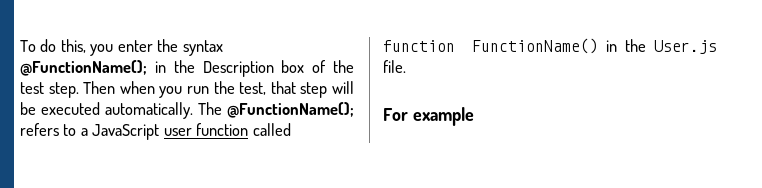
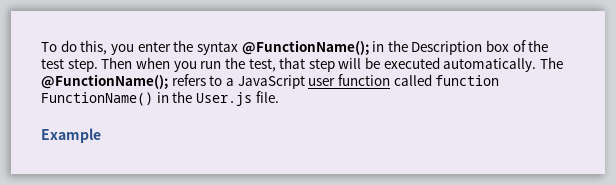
- For example
+ Example

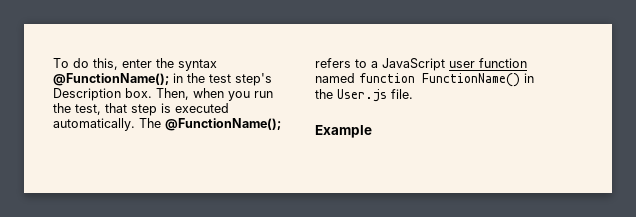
- To do this, you enter the syntax @FunctionName(); in the Description box of the test step. Then when you run the test, that step will be executed automatically.
+ To do this, enter the syntax @FunctionName(); in the test step's Description box. Then, when you run the test, that step is executed automatically.
- The @FunctionName(); refers to a JavaScript user function called function FunctionName() in the User.js file.
+ The @FunctionName(); refers to a JavaScript user function named function FunctionName() in the User.js file.

